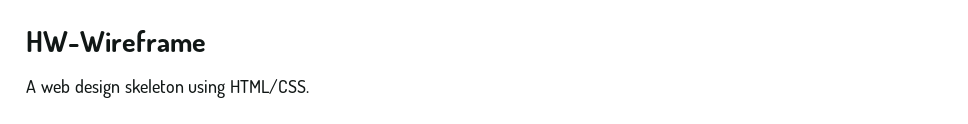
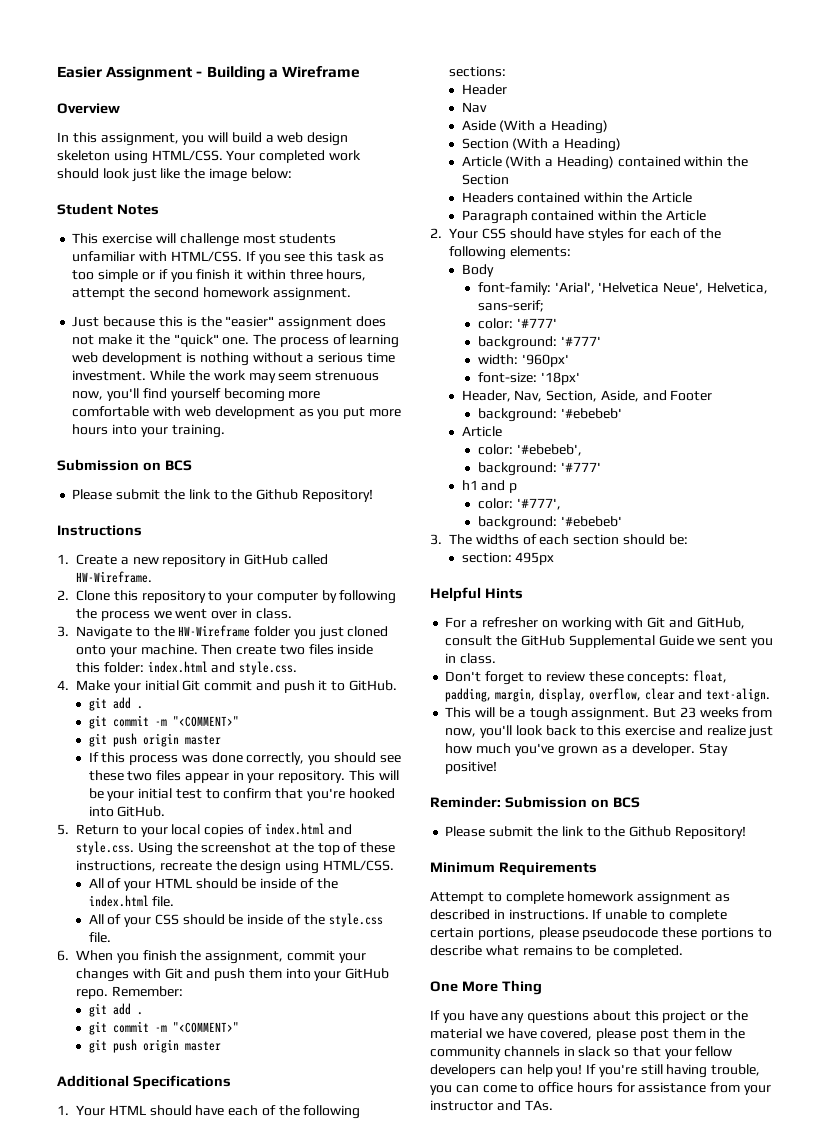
- HW-Wireframe
- A web design skeleton using HTML/CSS.
+ Easier Assignment - Building a Wireframe
+ Overview
+ In this assignment, you will build a web design skeleton using HTML/CSS.
+ Your completed work should look just like the image below:
+ Student Notes
+ This exercise will challenge most students unfamiliar with HTML/CSS. If you see this task as too simple or if you finish it within three hours, attempt the second homework assignment.
+ Just because this is the "easier" assignment does not make it the "quick" one. The process of learning web development is nothing without a serious time investment. While the work may seem strenuous now, you'll find yourself becoming more comfortable with web development as you put more hours into your training.
+ Submission on BCS
+ Please submit the link to the Github Repository!
+ Instructions
+ 1. Create a new repository in GitHub called HW-Wireframe.
+ 2. Clone this repository to your computer by following the process we went over in class.
+ 3. Navigate to the HW-Wireframe folder you just cloned onto your machine. Then create two files inside this folder: index.html and style.css.
+ 4. Make your initial Git commit and push it to GitHub.
+ git add .
+ git commit -m "<COMMENT>"
+ git push origin master
+ If this process was done correctly, you should see these two files appear in your repository. This will be your initial test to confirm that you're hooked into GitHub.
+ 5. Return to your local copies of index.html and style.css. Using the screenshot at the top of these instructions, recreate the design using HTML/CSS.
+ All of your HTML should be inside of the index.html file.
+ All of your CSS should be inside of the style.css file.
+ 6. When you finish the assignment, commit your changes with Git and push them into your GitHub repo. Remember:
+ git add .
+ git commit -m "<COMMENT>"
+ git push origin master
+ Additional Specifications
+ 1. Your HTML should have each of the following sections:
+ Header
+ Nav
+ Aside (With a Heading)
+ Section (With a Heading)
+ Article (With a Heading) contained within the Section
+ Headers contained within the Article
+ Paragraph contained within the Article
+ 2. Your CSS should have styles for each of the following elements:
+ Body
+ font-family: 'Arial', 'Helvetica Neue', Helvetica, sans-serif;
+ color: '#777'
+ background: '#777'
+ width: '960px'
+ font-size: '18px'
+ Header, Nav, Section, Aside, and Footer
+ background: '#ebebeb'
+ Article
+ color: '#ebebeb',
+ background: '#777'
+ h1 and p
+ color: '#777',
+ background: '#ebebeb'
+ 3. The widths of each section should be:
+ section: 495px
+ Helpful Hints
+ For a refresher on working with Git and GitHub, consult the GitHub Supplemental Guide we sent you in class.
+ Don't forget to review these concepts: float, padding, margin, display, overflow, clear and text-align.
+ This will be a tough assignment. But 23 weeks from now, you'll look back to this exercise and realize just how much you've grown as a developer. Stay positive!
+ Reminder: Submission on BCS
+ Please submit the link to the Github Repository!
+ Minimum Requirements
+ Attempt to complete homework assignment as described in instructions. If unable to complete certain portions, please pseudocode these portions to describe what remains to be completed.
+ One More Thing
+ If you have any questions about this project or the material we have covered, please post them in the community channels in slack so that your fellow developers can help you! If you're still having trouble, you can come to office hours for assistance from your instructor and TAs.

